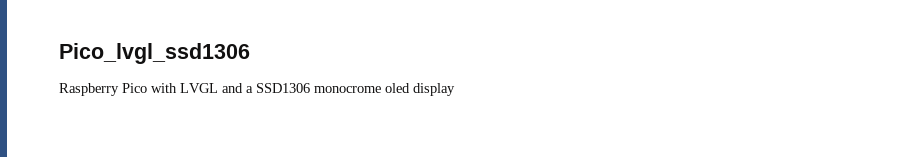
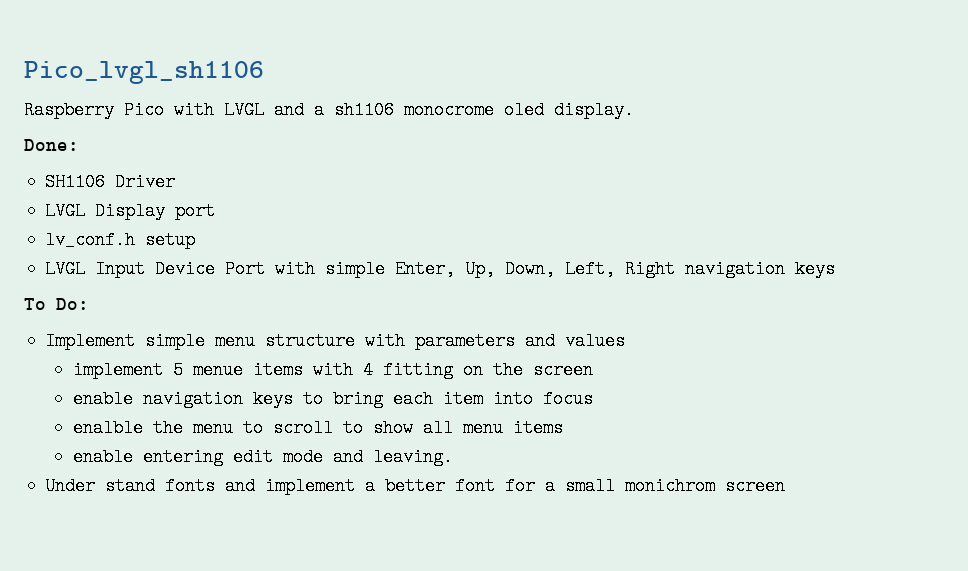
- Pico_lvgl_ssd1306
+ Pico_lvgl_sh1106
- Raspberry Pico with LVGL and a SSD1306 monocrome oled display
+ Raspberry Pico with LVGL and a sh1106 monocrome oled display.
+ Done:
+ SH1106 Driver
+ LVGL Display port
+ lv_conf.h setup
+ LVGL Input Device Port with simple Enter, Up, Down, Left, Right navigation keys
+ To Do:
+ Implement simple menu structure with parameters and values
+ implement 5 menue items with 4 fitting on the screen
+ enable navigation keys to bring each item into focus
+ enalble the menu to scroll to show all menu items
+ enable entering edit mode and leaving.
+ Under stand fonts and implement a better font for a small monichrom screen

